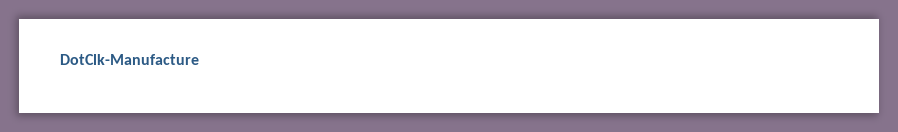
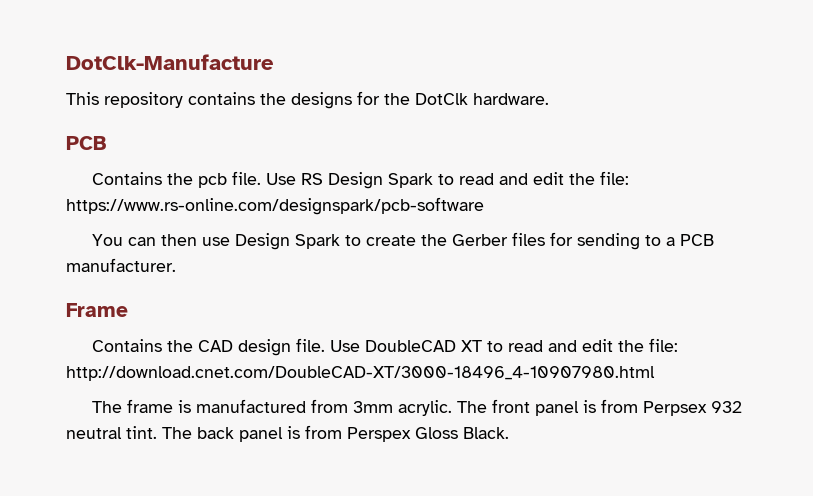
+ This repository contains the designs for the DotClk hardware.
+ PCB
+ Contains the pcb file. Use RS Design Spark to read and edit the file: https://www.rs-online.com/designspark/pcb-software
+ You can then use Design Spark to create the Gerber files for sending to a PCB manufacturer.
+ Frame
+ Contains the CAD design file. Use DoubleCAD XT to read and edit the file: http://download.cnet.com/DoubleCAD-XT/3000-18496_4-10907980.html
+ The frame is manufactured from 3mm acrylic. The front panel is from Perpsex 932 neutral tint. The back panel is from Perspex Gloss Black.

